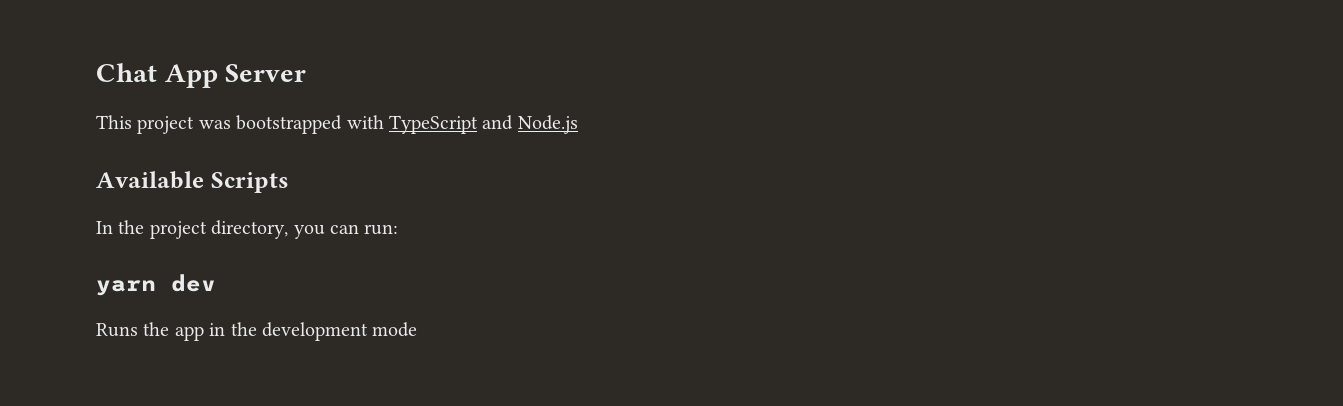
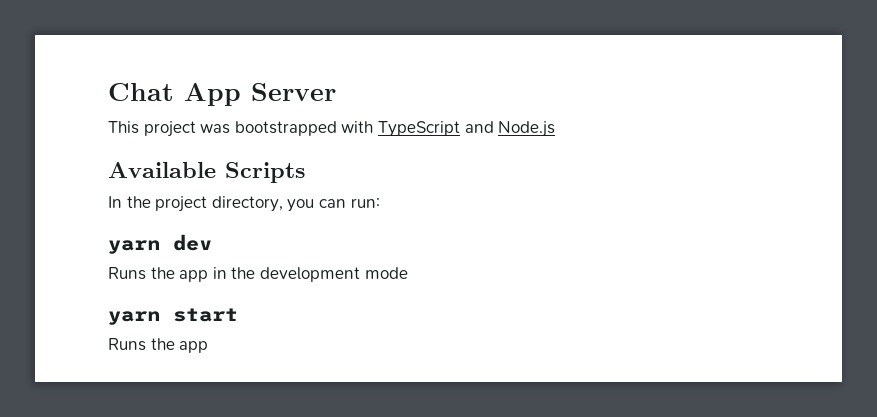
+ yarn start
+ Runs the app

